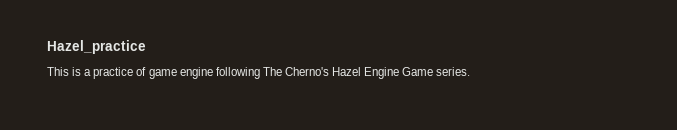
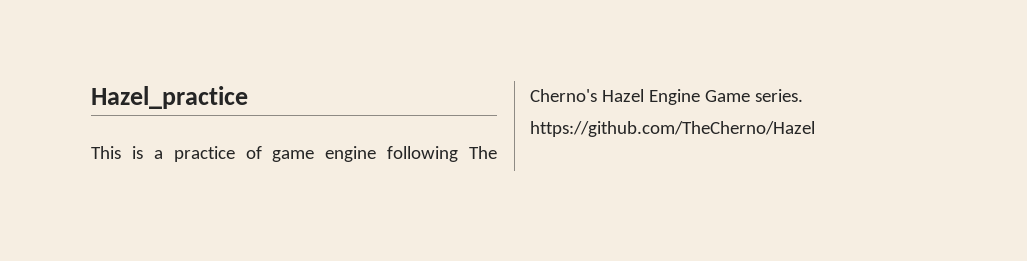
- This is a practice of game engine following The Cherno's Hazel Engine Game series.
+ This is a practice of game engine following The Cherno's Hazel Engine Game series. https://github.com/TheCherno/Hazel

